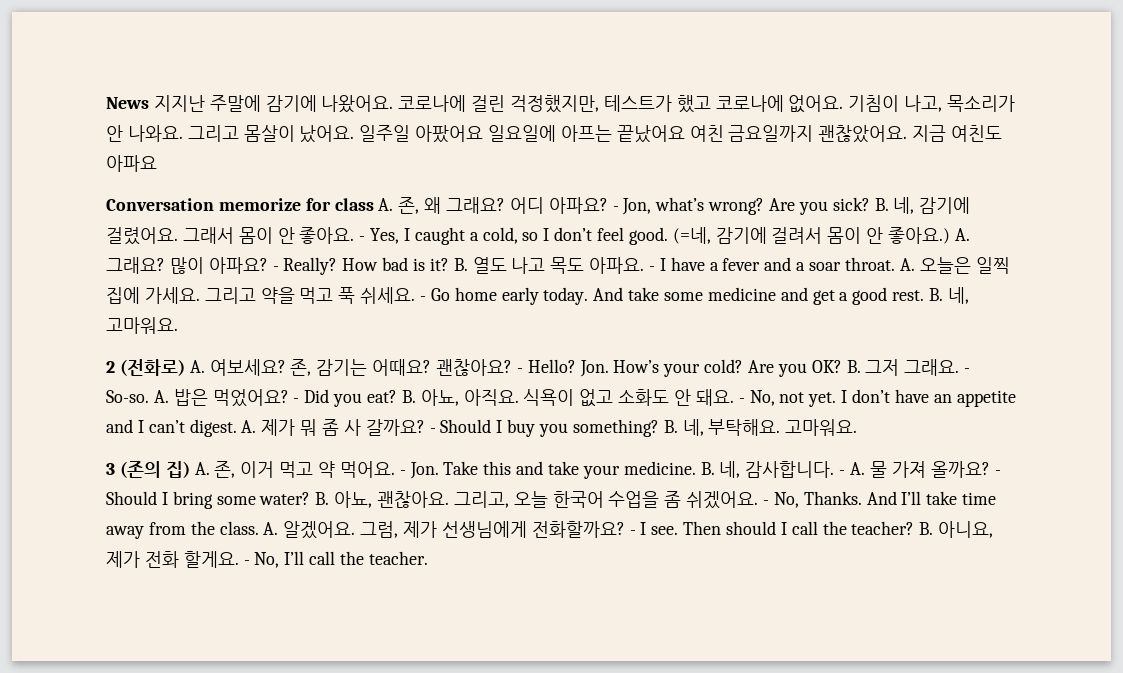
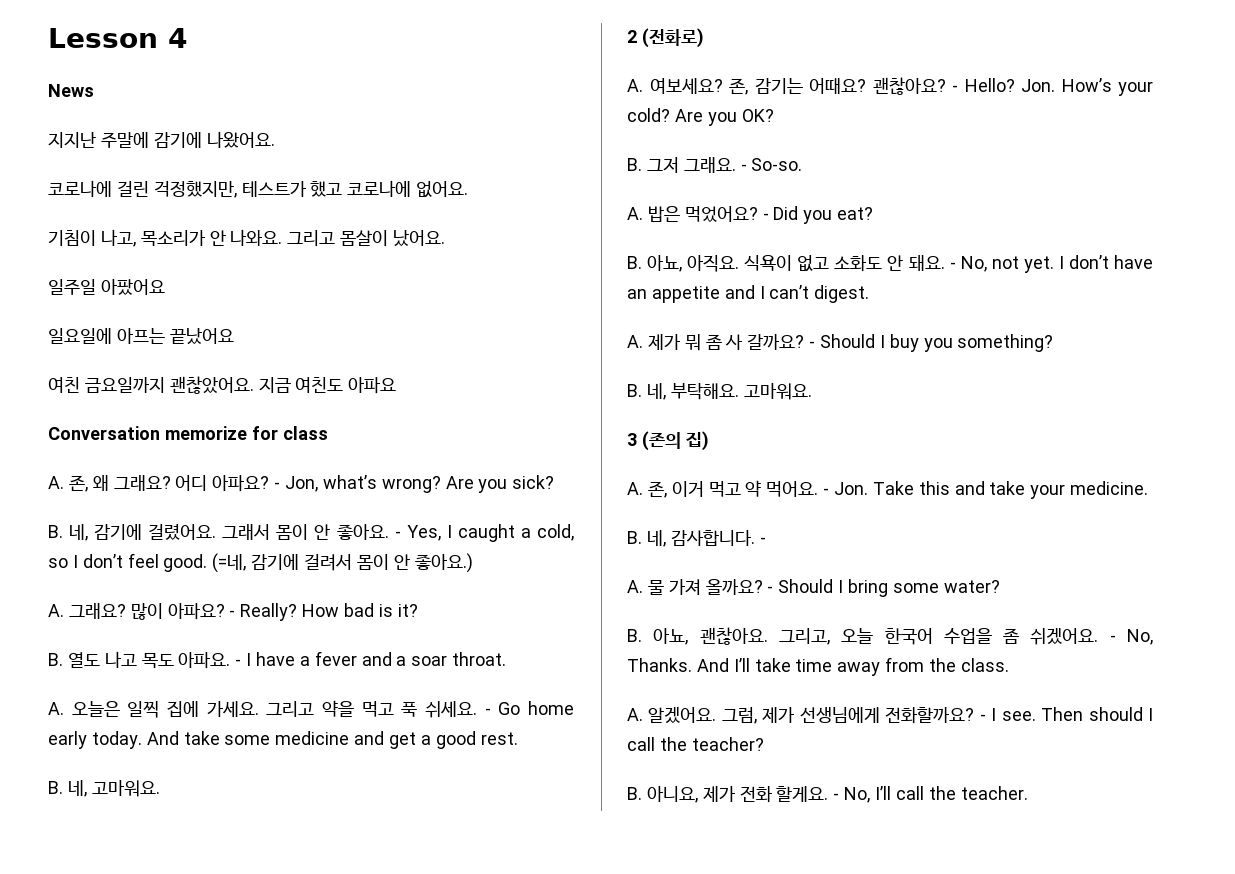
+ Lesson 4
- News 지지난 주말에 감기에 나왔어요. 코로나에 걸린 걱정했지만, 테스트가 했고 코로나에 없어요. 기침이 나고, 목소리가 안 나와요.
+ News
+ 지지난 주말에 감기에 나왔어요.
+ 코로나에 걸린 걱정했지만, 테스트가 했고 코로나에 없어요.
+ 기침이 나고, 목소리가 안 나와요.
- 그리고 몸살이 났어요. 일주일 아팠어요 일요일에 아프는 끝났어요 여친 금요일까지 괜찮았어요.
+ 그리고 몸살이 났어요.
+ 일주일 아팠어요
+ 일요일에 아프는 끝났어요
+ 여친 금요일까지 괜찮았어요.
- Conversation memorize for class A. 존, 왜 그래요?
+ Conversation memorize for class
+ A. 존, 왜 그래요?
- Are you sick? B. 네, 감기에 걸렸어요.
+ Are you sick?
+ B. 네, 감기에 걸렸어요.
- (=네, 감기에 걸려서 몸이 안 좋아요.) A. 그래요?
+ (=네, 감기에 걸려서 몸이 안 좋아요.)
+ A. 그래요?
- How bad is it? B. 열도 나고 목도 아파요.
+ How bad is it?
+ B. 열도 나고 목도 아파요.
- - I have a fever and a soar throat. A. 오늘은 일찍 집에 가세요.
+ - I have a fever and a soar throat.
+ A. 오늘은 일찍 집에 가세요.
- And take some medicine and get a good rest. B. 네, 고마워요.
+ And take some medicine and get a good rest.
+ B. 네, 고마워요.
- 2 (전화로) A. 여보세요?
+ 2 (전화로)
+ A. 여보세요?
- Are you OK? B. 그저 그래요.
+ Are you OK?
+ B. 그저 그래요.
- - So-so. A. 밥은 먹었어요?
+ - So-so.
+ A. 밥은 먹었어요?
- - Did you eat? B. 아뇨, 아직요.
+ - Did you eat?
+ B. 아뇨, 아직요.
- I don’t have an appetite and I can’t digest. A. 제가 뭐 좀 사 갈까요?
+ I don’t have an appetite and I can’t digest.
+ A. 제가 뭐 좀 사 갈까요?
- - Should I buy you something? B. 네, 부탁해요.
+ - Should I buy you something?
+ B. 네, 부탁해요.
- 3 (존의 집) A. 존, 이거 먹고 약 먹어요.
+ 3 (존의 집)
+ A. 존, 이거 먹고 약 먹어요.
- - Jon. Take this and take your medicine. B. 네, 감사합니다. - A. 물 가져 올까요?
+ - Jon. Take this and take your medicine.
+ B. 네, 감사합니다. -
+ A. 물 가져 올까요?
- - Should I bring some water? B. 아뇨, 괜찮아요.
+ - Should I bring some water?
+ B. 아뇨, 괜찮아요.
- And I’ll take time away from the class. A. 알겠어요.
+ And I’ll take time away from the class.
+ A. 알겠어요.
- Then should I call the teacher? B. 아니요, 제가 전화 할게요.
+ Then should I call the teacher?
+ B. 아니요, 제가 전화 할게요.

